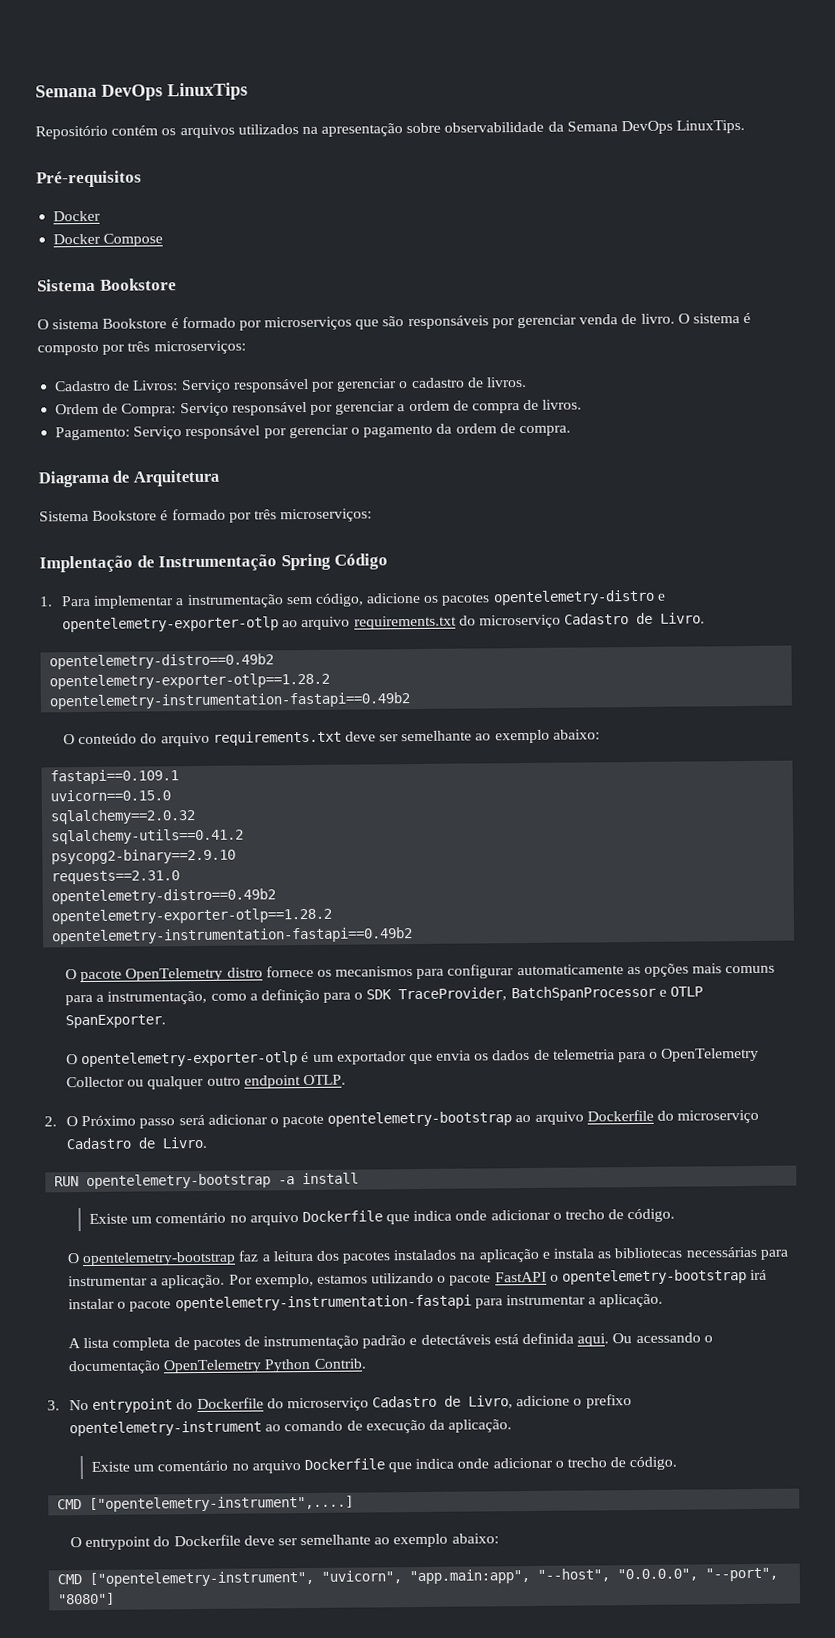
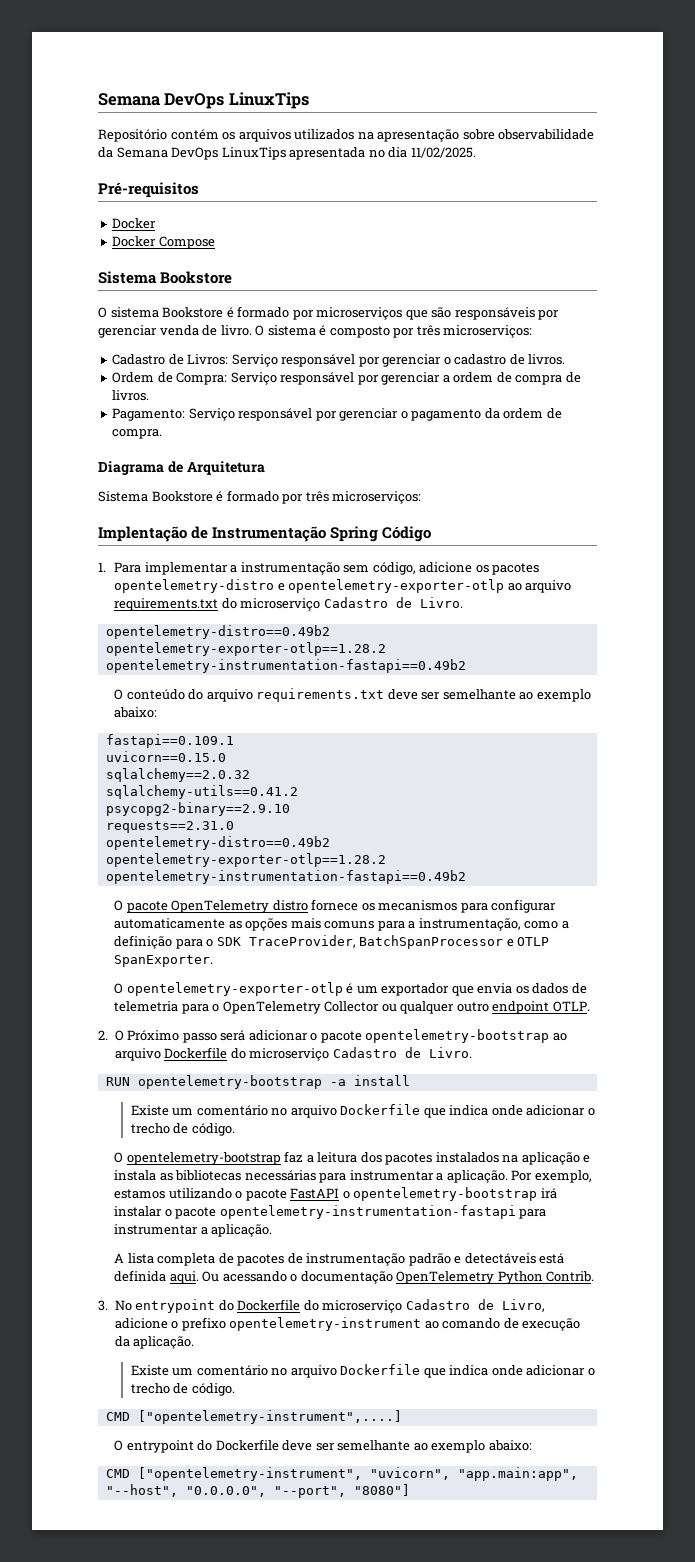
- Repositório contém os arquivos utilizados na apresentação sobre observabilidade da Semana DevOps LinuxTips.
+ Repositório contém os arquivos utilizados na apresentação sobre observabilidade da Semana DevOps LinuxTips apresentada no dia 11/02/2025.

